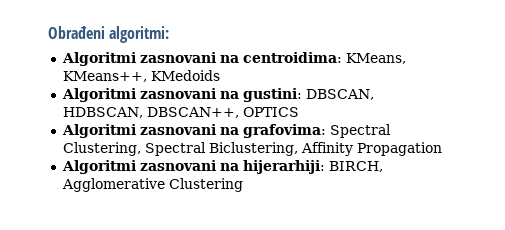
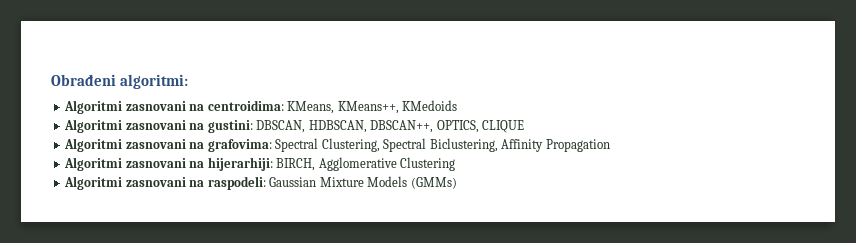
- Algoritmi zasnovani na gustini: DBSCAN, HDBSCAN, DBSCAN++, OPTICS
+ Algoritmi zasnovani na gustini: DBSCAN, HDBSCAN, DBSCAN++, OPTICS, CLIQUE
+ Algoritmi zasnovani na raspodeli: Gaussian Mixture Models (GMMs)

